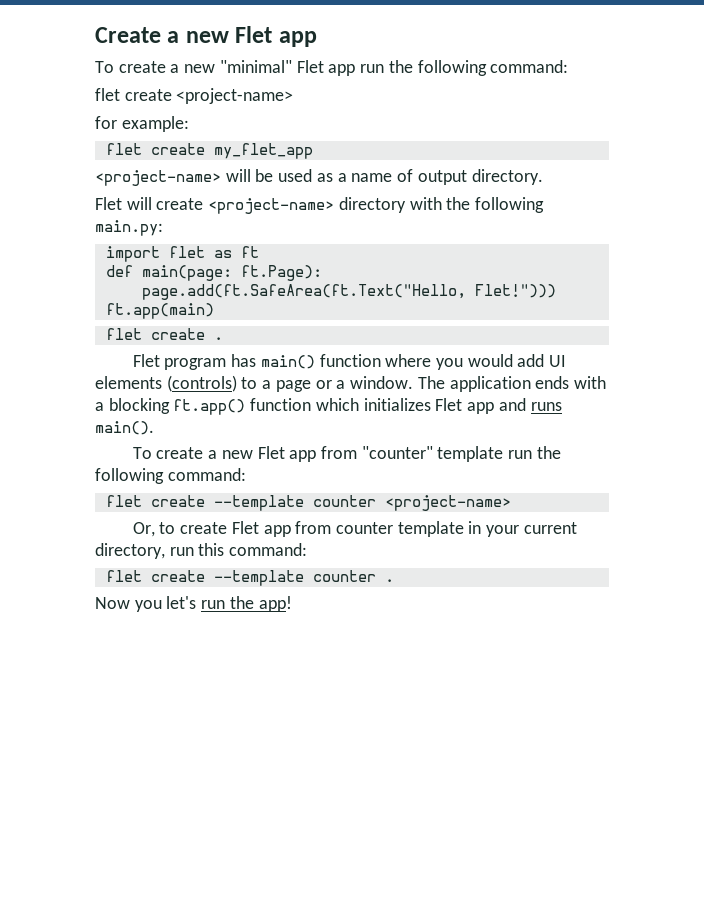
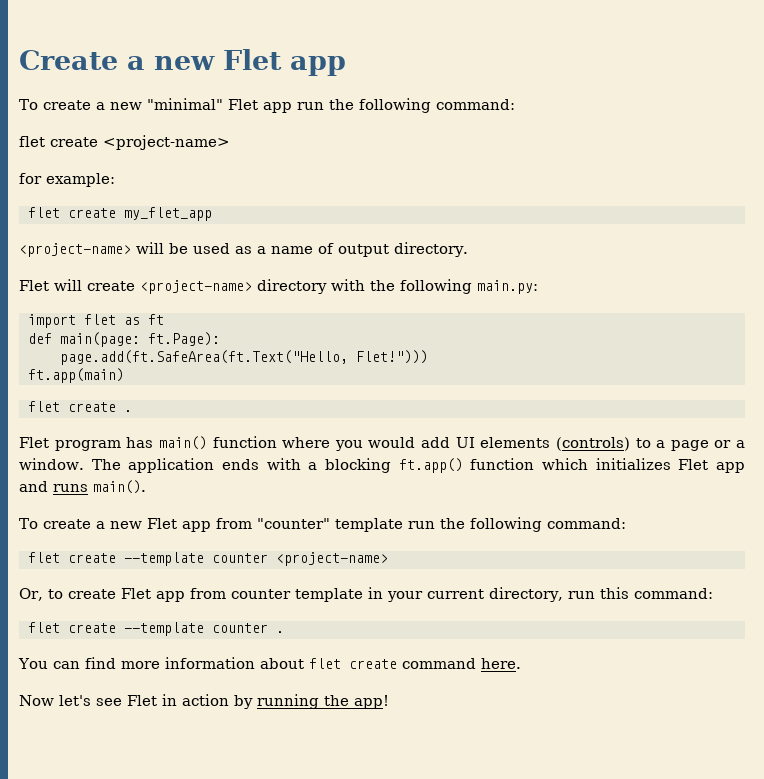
- Now you let's run the app!
+ You can find more information about flet create command here.
+ Now let's see Flet in action by running the app!

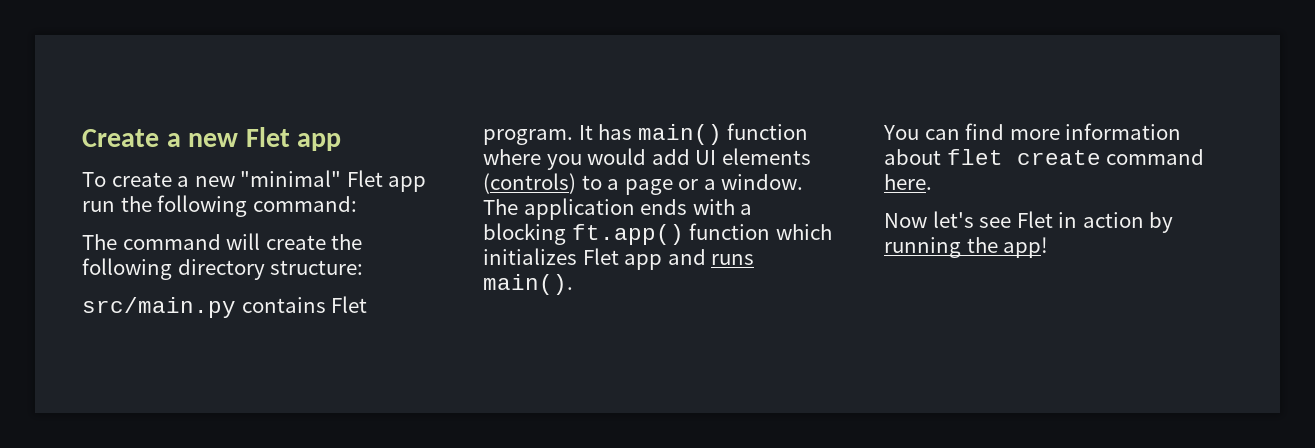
- flet create <project-name>
- for example:
- flet create my_flet_app
- <project-name> will be used as a name of output directory.
- Flet will create <project-name> directory with the following main.py:
- import flet as ft
- def main(page: ft.Page):
- page.add(ft.SafeArea(ft.Text("Hello, Flet!")))
- ft.app(main)
- flet create .
- Flet program has main() function where you would add UI elements (controls) to a page or a window.
+ The command will create the following directory structure:
+ src/main.py contains Flet program. It has main() function where you would add UI elements (controls) to a page or a window.
- To create a new Flet app from "counter" template run the following command:
- flet create --template counter <project-name>
- Or, to create Flet app from counter template in your current directory, run this command:
- flet create --template counter .

